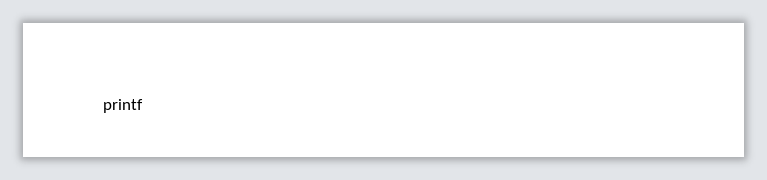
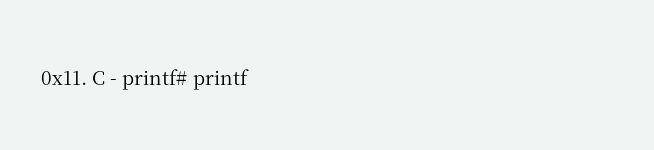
- printf
+ 0x11. C - printf# printf

